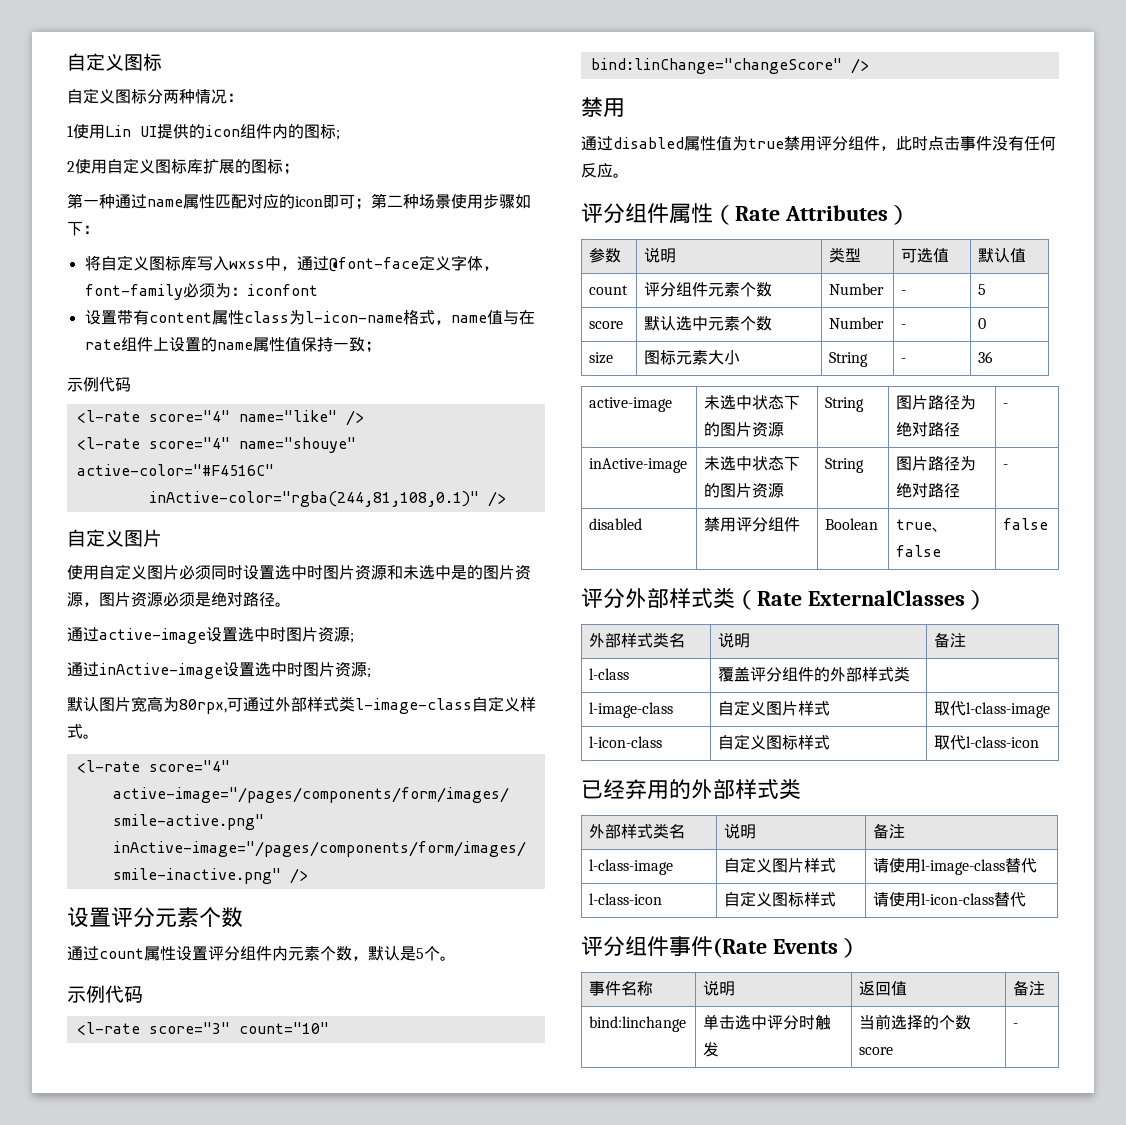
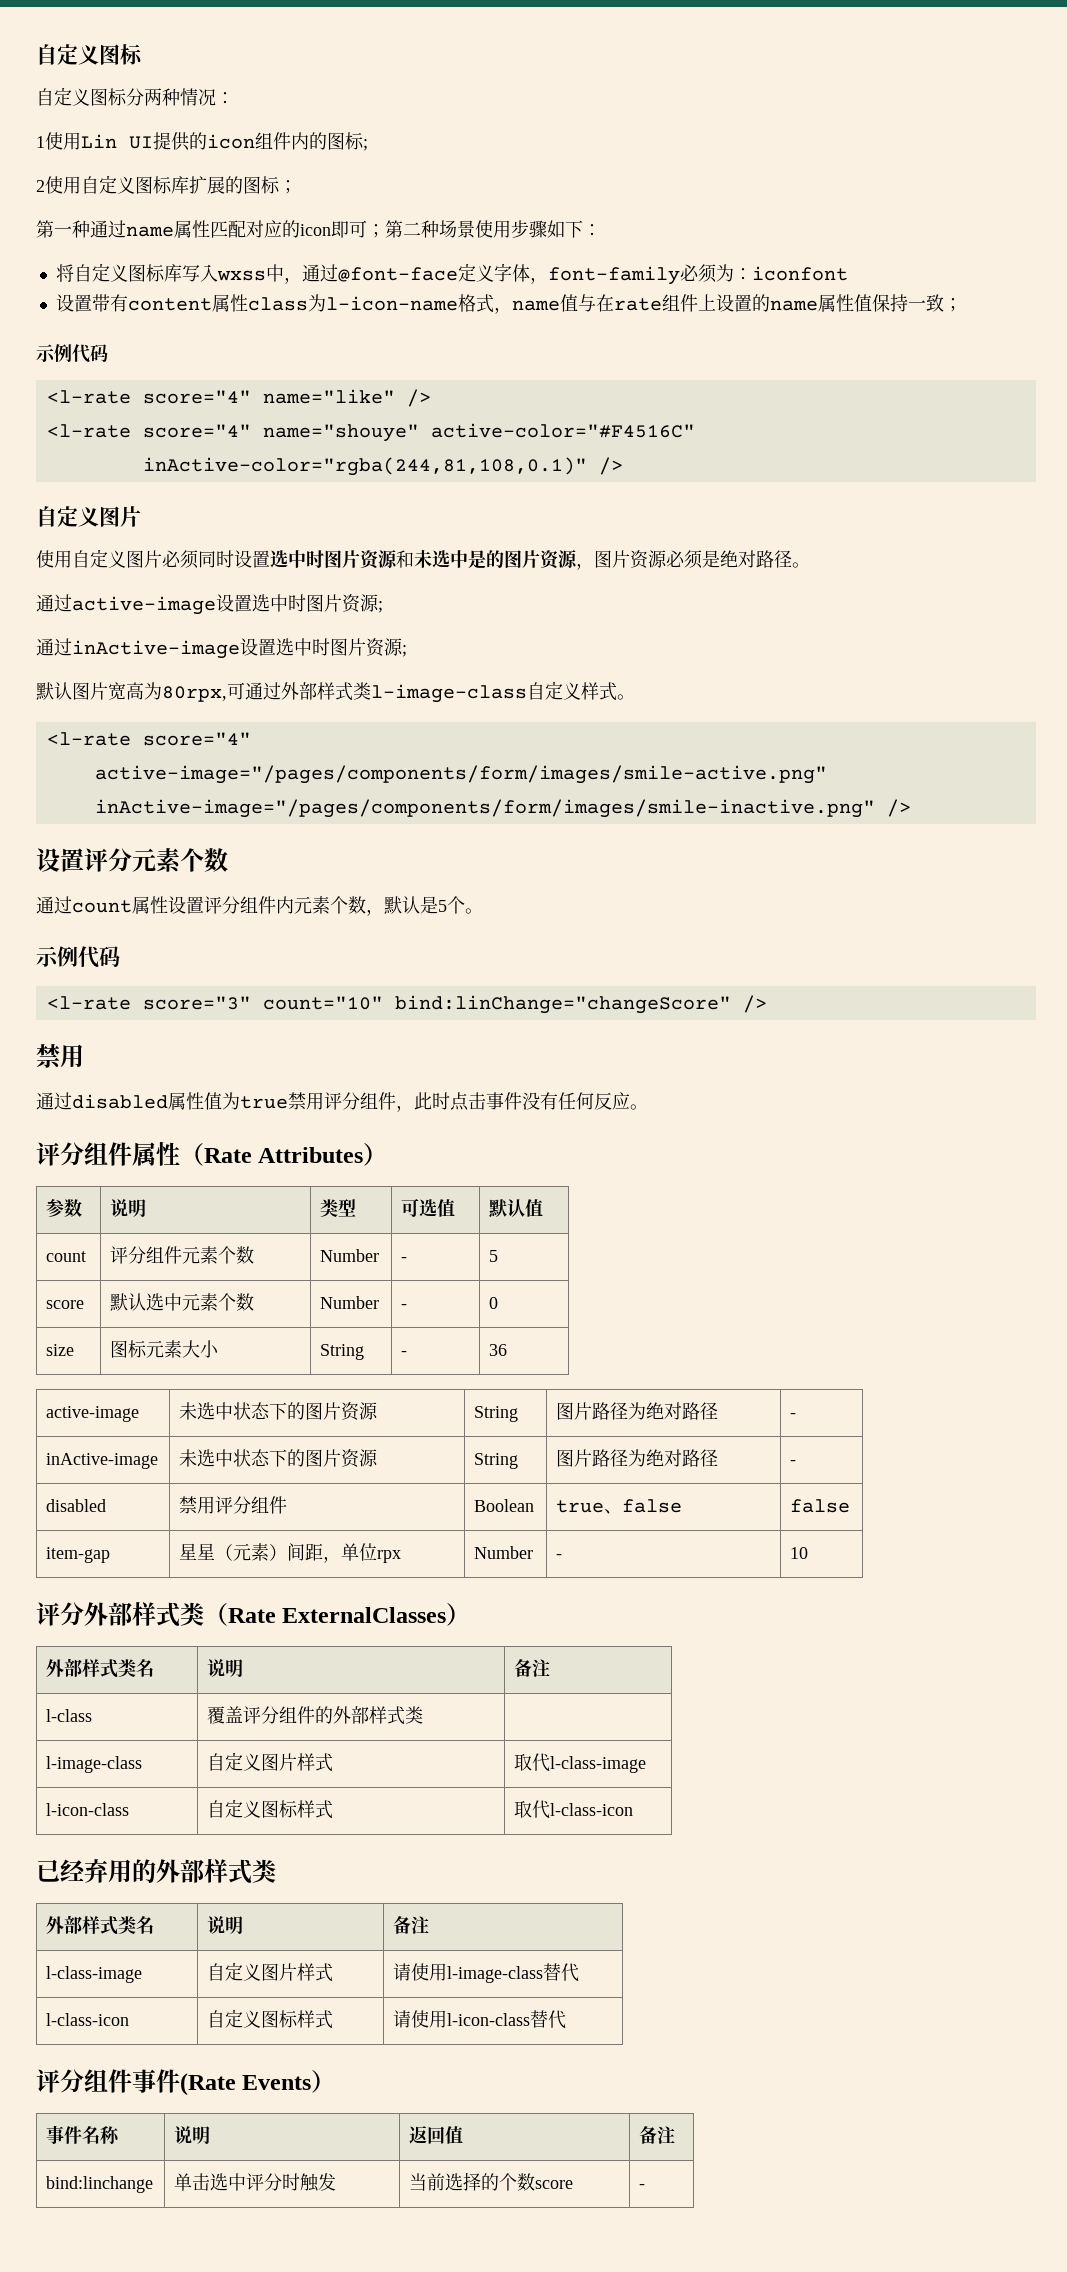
+ item-gap | 星星（元素）间距，单位rpx | Number | - | 10

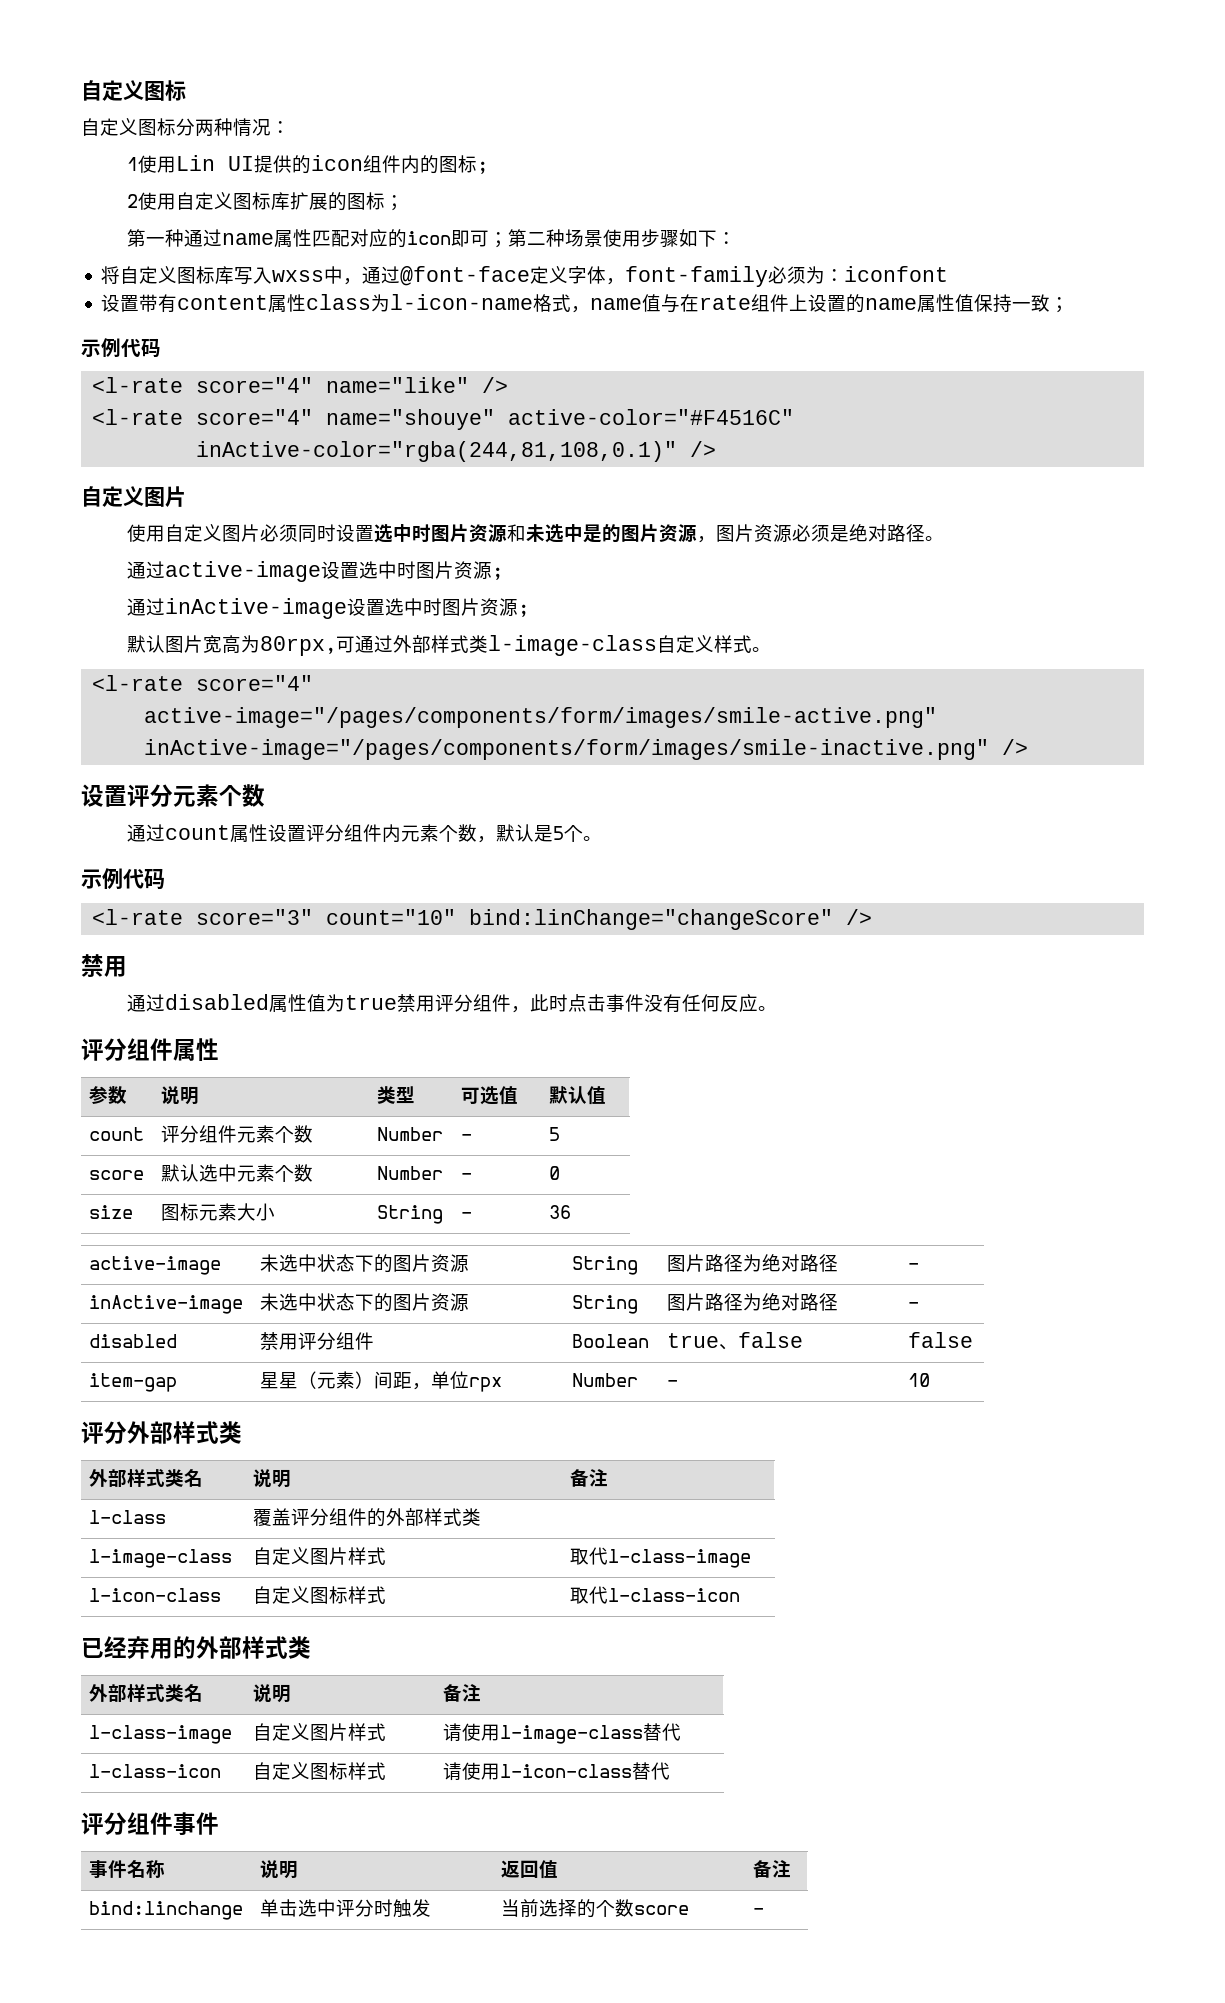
- 评分组件属性（Rate Attributes）
+ 评分组件属性
- 评分外部样式类（Rate ExternalClasses）
+ 评分外部样式类
- 评分组件事件(Rate Events）
+ 评分组件事件

